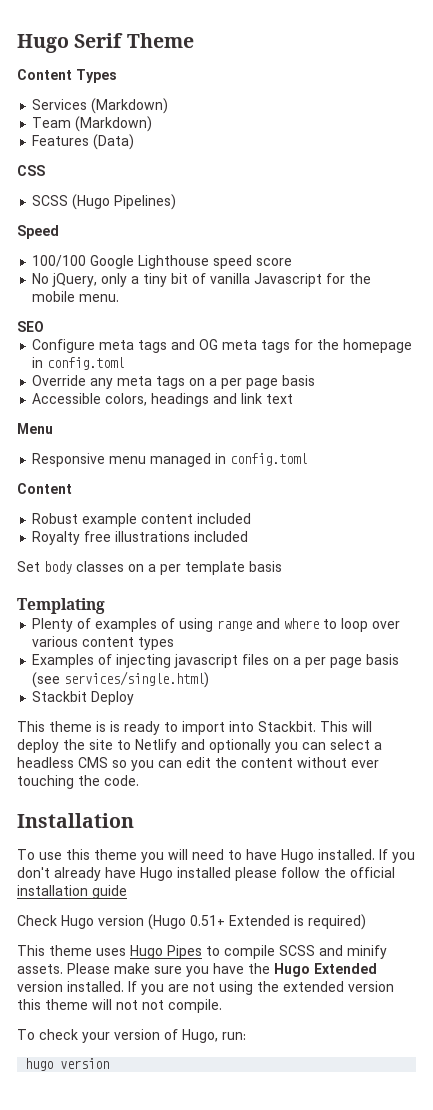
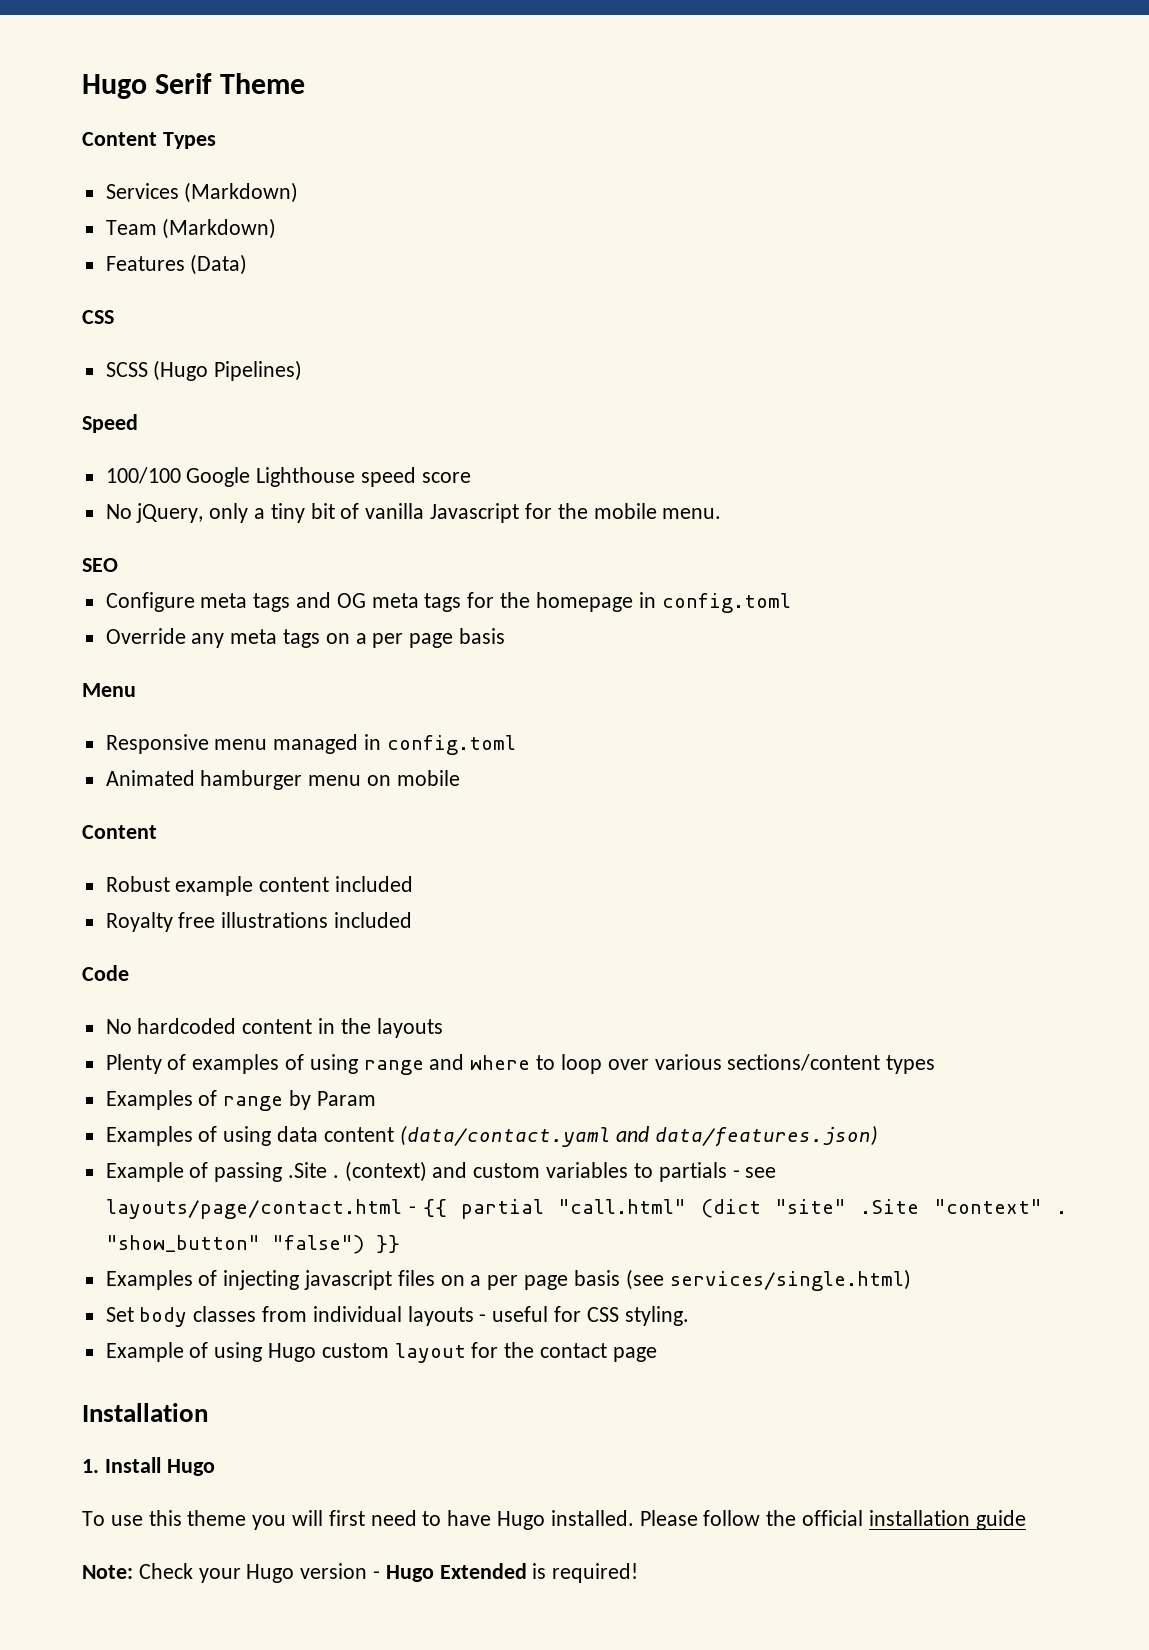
- Accessible colors, headings and link text
+ Animated hamburger menu on mobile
- Set body classes on a per template basis
- Templating
+ Code
+ No hardcoded content in the layouts
- Plenty of examples of using range and where to loop over various content types
+ Plenty of examples of using range and where to loop over various sections/content types
+ Examples of range by Param
+ Examples of using data content (data/contact.yaml and data/features.json)
+ Example of passing .Site . (context) and custom variables to partials - see layouts/page/contact.html - {{ partial "call.html" (dict "site" .Site "context" . "show_button" "false") }}
- Stackbit Deploy
- This theme is is ready to import into Stackbit. This will deploy the site to Netlify and optionally you can select a headless CMS so you can edit the content without ever touching the code.
+ Set body classes from individual layouts - useful for CSS styling.
+ Example of using Hugo custom layout for the contact page
  Installation
+ 1. Install Hugo
- To use this theme you will need to have Hugo installed.
+ To use this theme you will first need to have Hugo installed.
- If you don't already have Hugo installed please follow the official installation guide
+ Please follow the official installation guide
- Check Hugo version (Hugo 0.51+ Extended is required)
- This theme uses Hugo Pipes to compile SCSS and minify assets. Please make sure you have the Hugo Extended version installed. If you are not using the extended version this theme will not not compile.
- To check your version of Hugo, run:
- hugo version
+ Note: Check your Hugo version - Hugo Extended is required!

